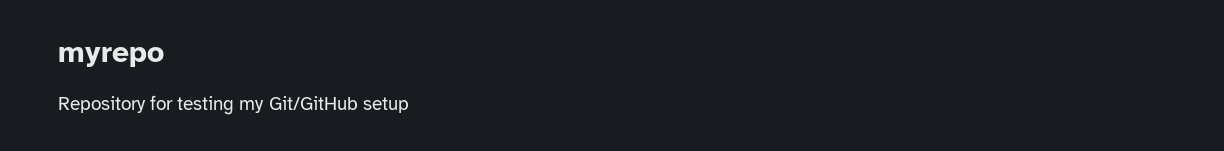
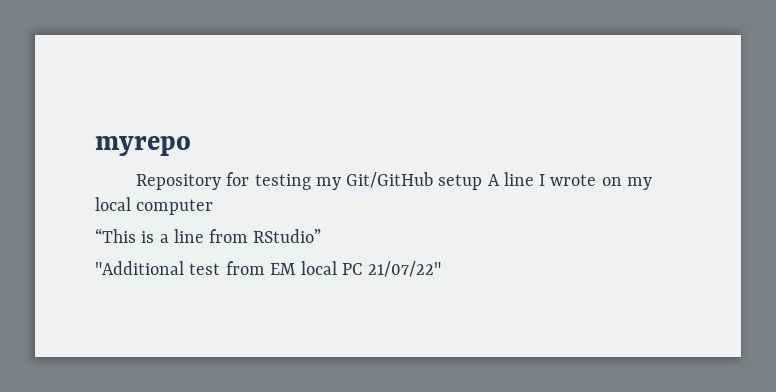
- Repository for testing my Git/GitHub setup
+ Repository for testing my Git/GitHub setup A line I wrote on my local computer
+ “This is a line from RStudio”
+ "Additional test from EM local PC 21/07/22"

